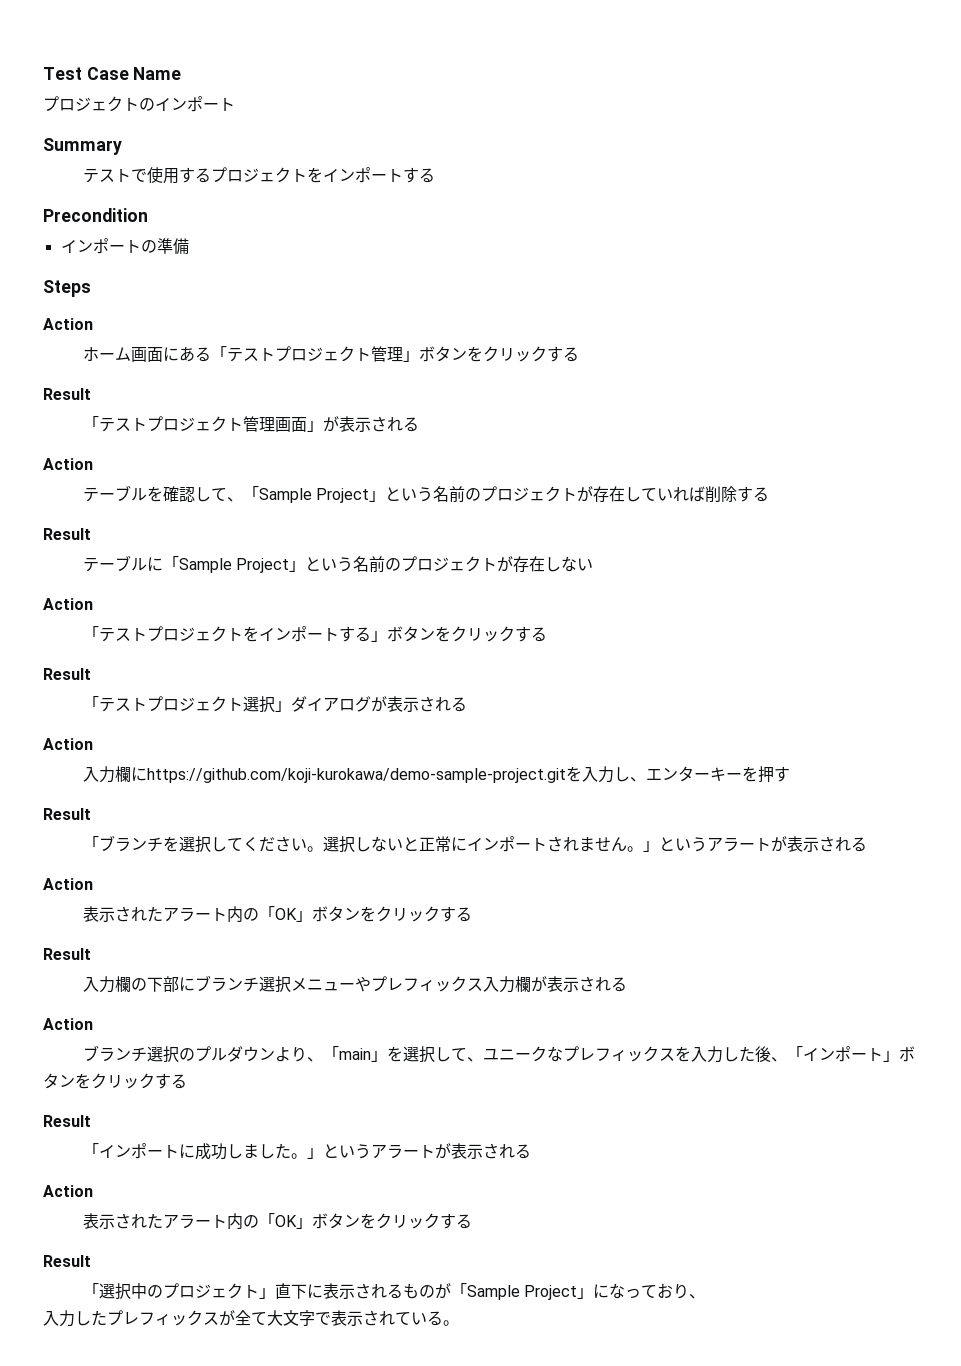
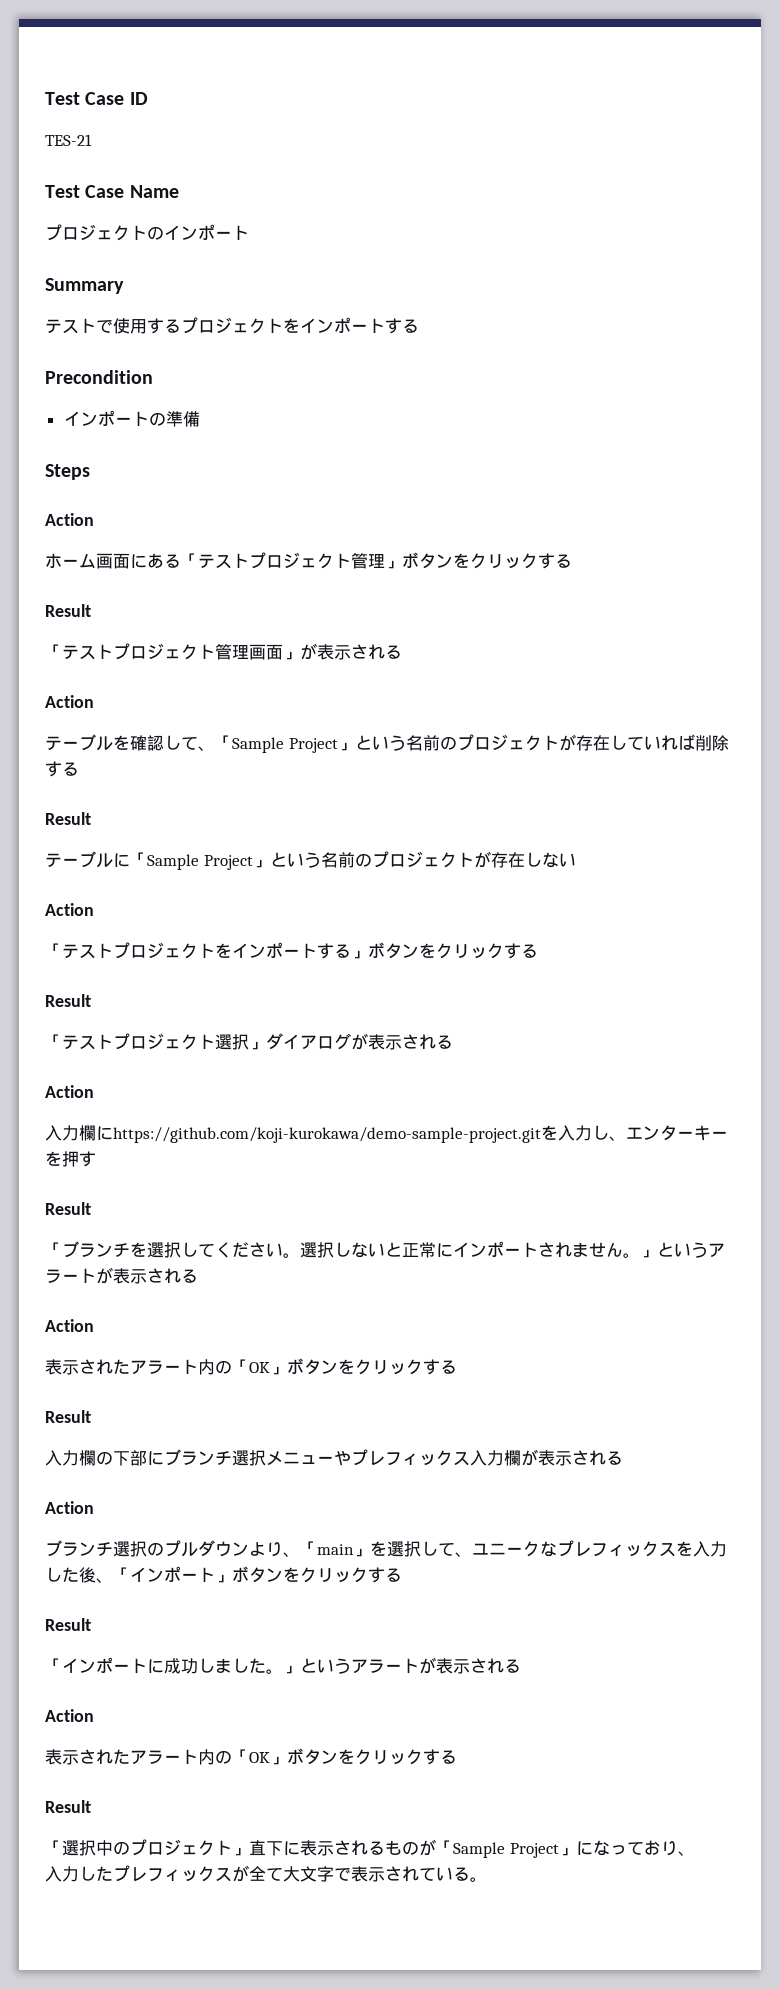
+ Test Case ID
+ TES-21

